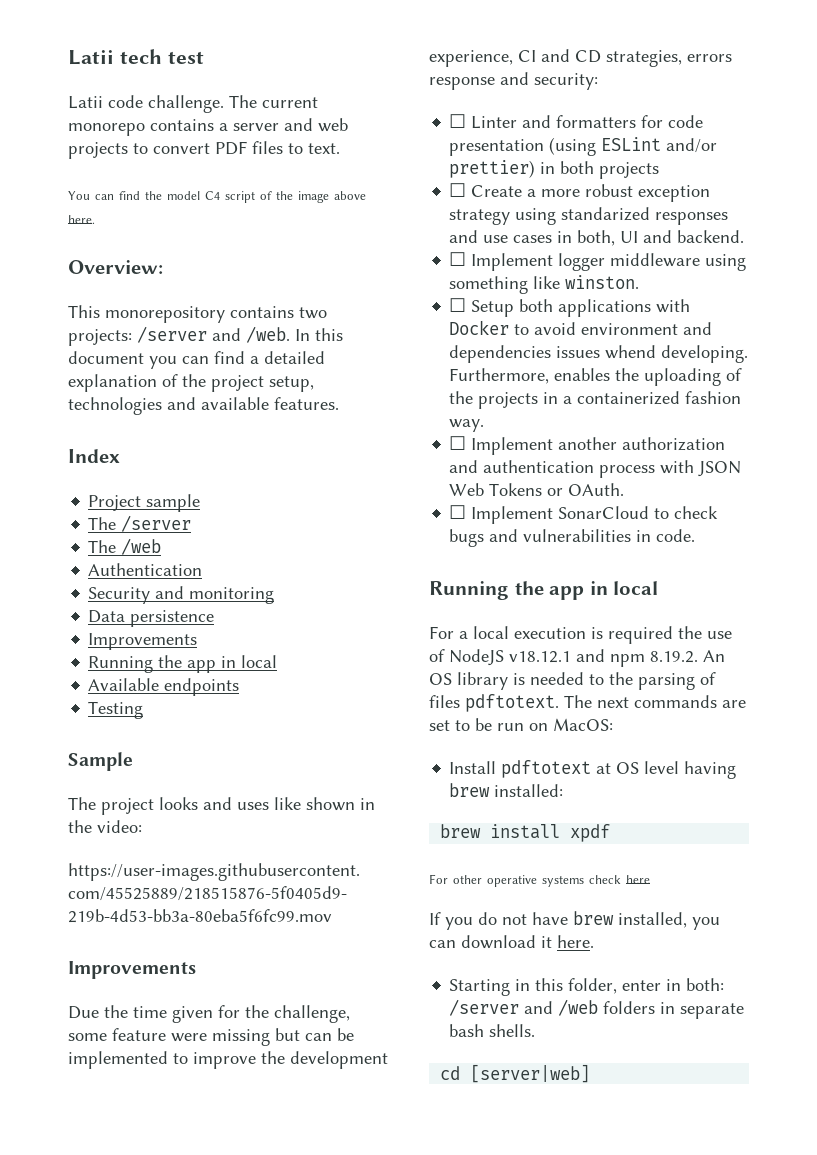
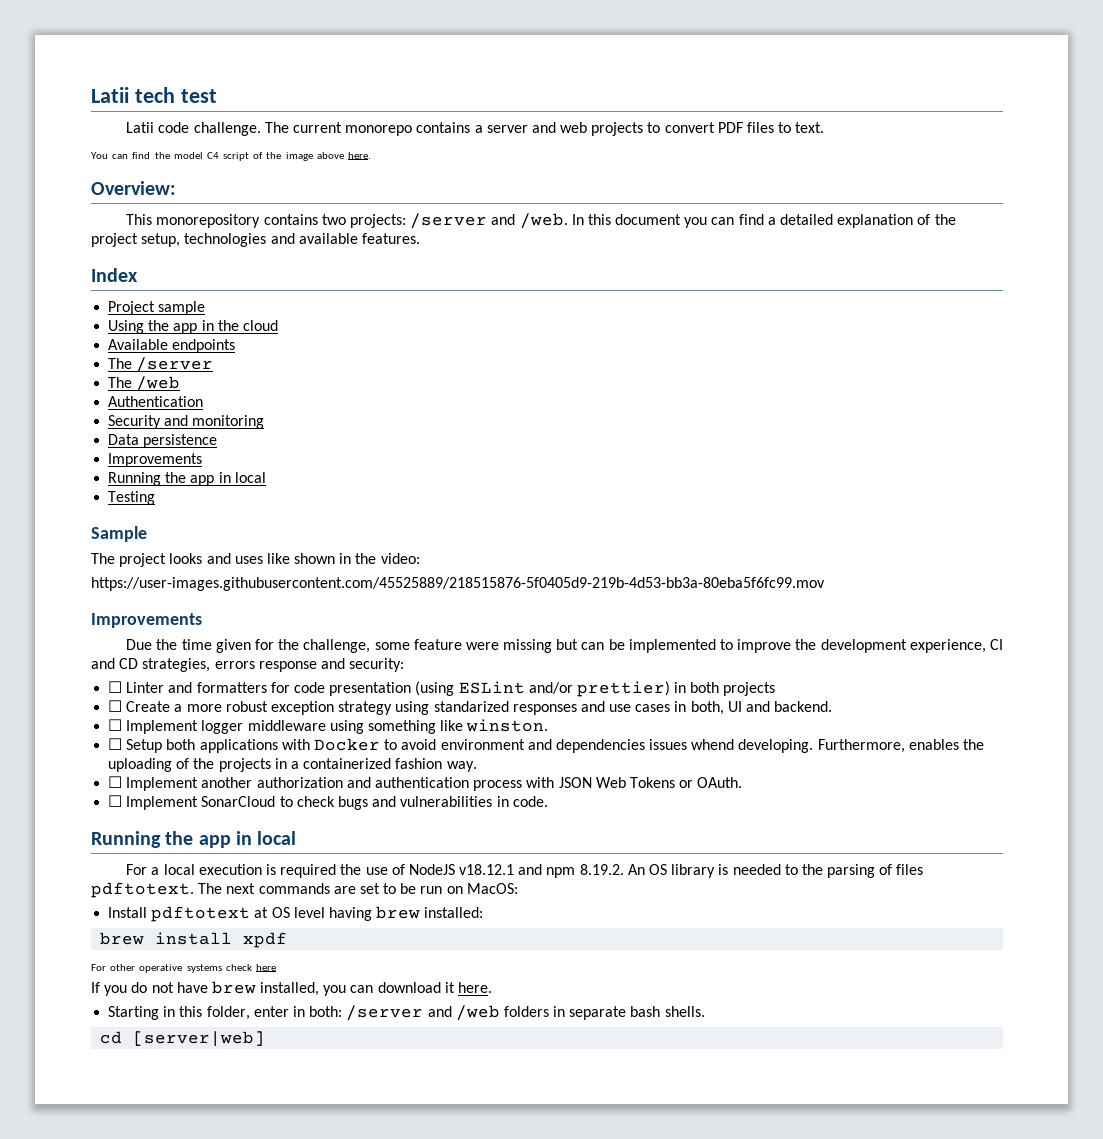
+ Using the app in the cloud
+ Available endpoints
- Available endpoints

